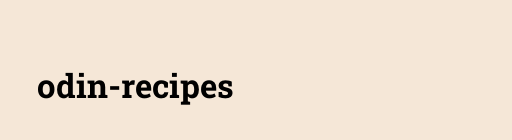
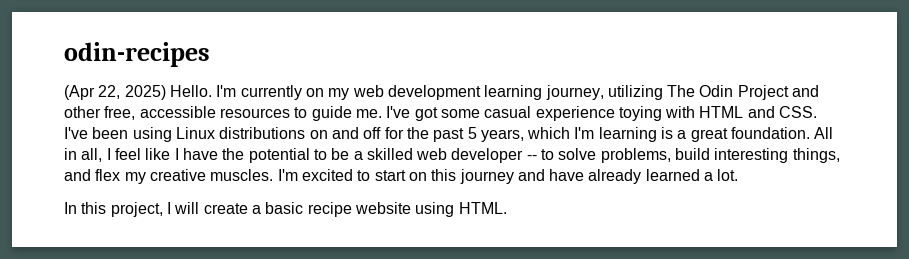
+ (Apr 22, 2025) Hello. I'm currently on my web development learning journey, utilizing The Odin Project and other free, accessible resources to guide me. I've got some casual experience toying with HTML and CSS. I've been using Linux distributions on and off for the past 5 years, which I'm learning is a great foundation. All in all, I feel like I have the potential to be a skilled web developer -- to solve problems, build interesting things, and flex my creative muscles. I'm excited to start on this journey and have already learned a lot.
+ In this project, I will create a basic recipe website using HTML.

